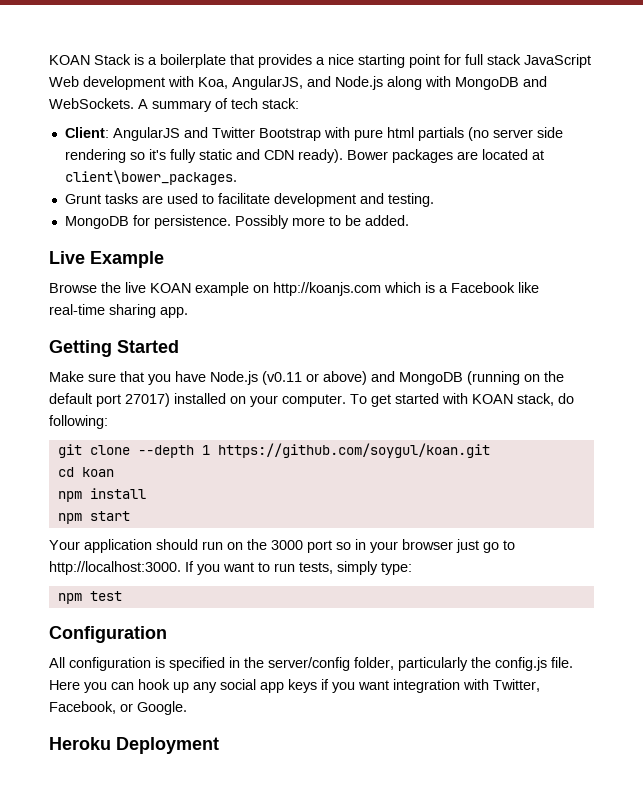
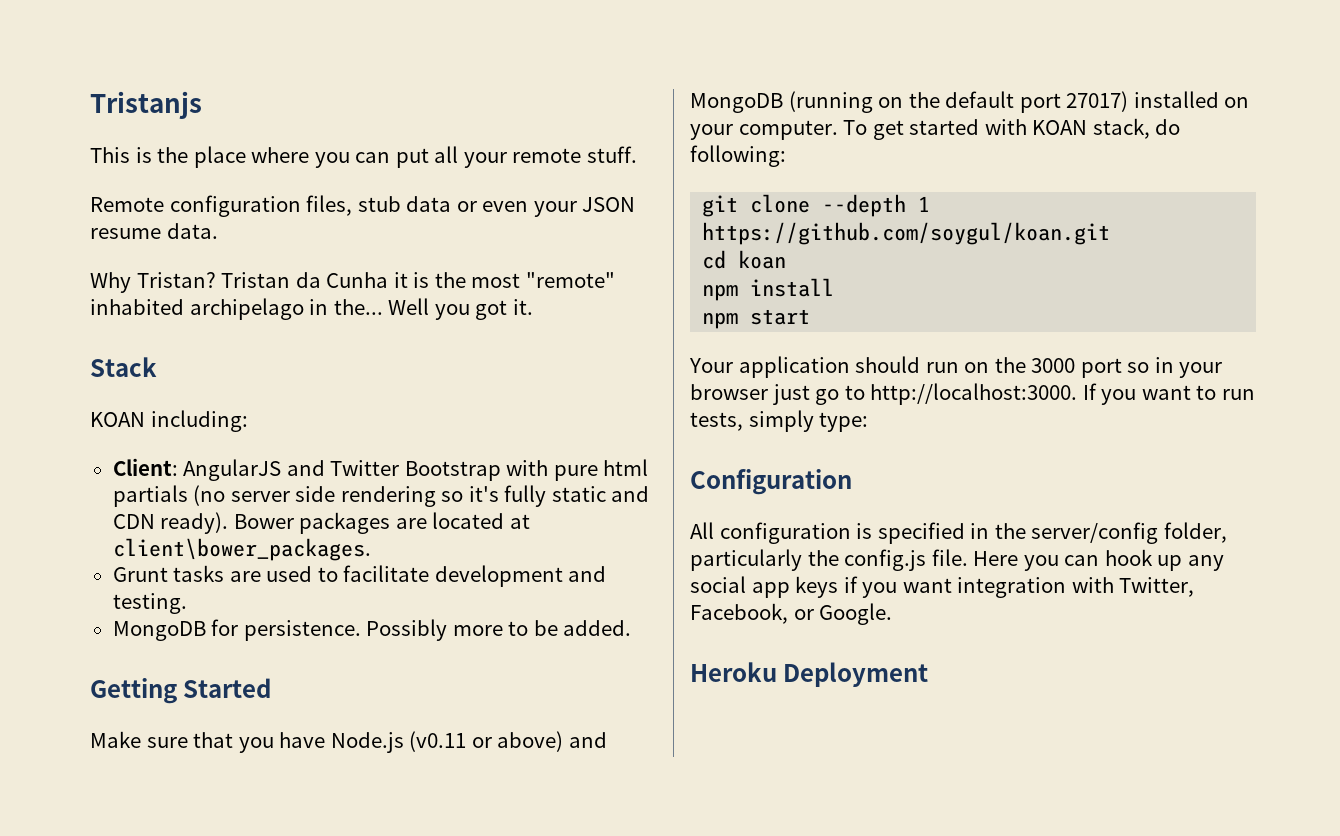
- KOAN Stack is a boilerplate that provides a nice starting point for full stack JavaScript Web development with Koa, AngularJS, and Node.js along with MongoDB and WebSockets. A summary of tech stack:
+ Tristanjs
+ This is the place where you can put all your remote stuff.
+ Remote configuration files, stub data or even your JSON resume data.
+ Why Tristan? Tristan da Cunha it is the most "remote" inhabited archipelago in the... Well you got it.
+ Stack
+ KOAN including:
- Live Example
- Browse the live KOAN example on http://koanjs.com which is a Facebook like real-time sharing app.
- npm test

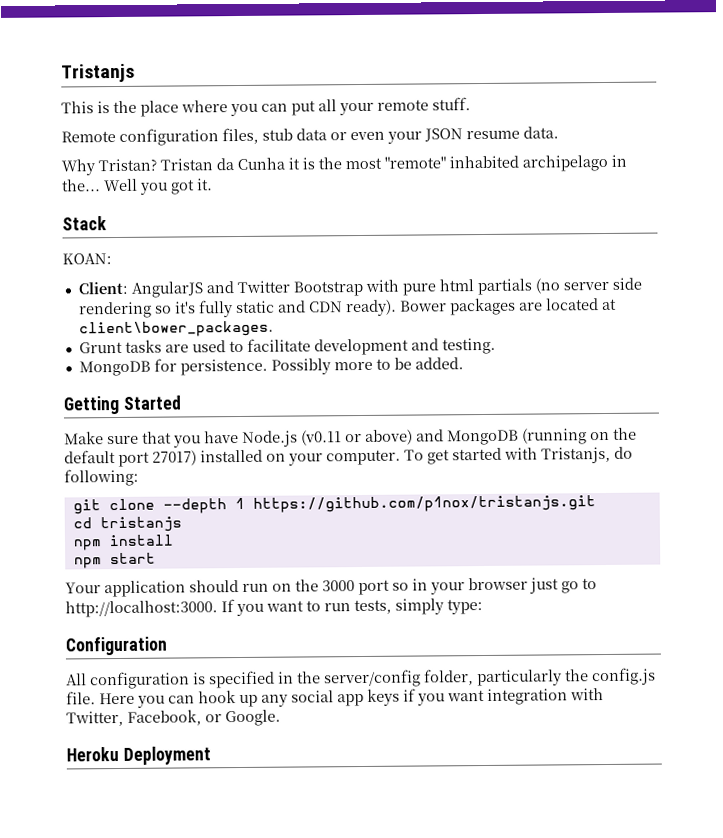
- KOAN including:
+ KOAN:
- To get started with KOAN stack, do following:
+ To get started with Tristanjs, do following:
- git clone --depth 1 https://github.com/soygul/koan.git
+ git clone --depth 1 https://github.com/p1nox/tristanjs.git
- cd koan
+ cd tristanjs

